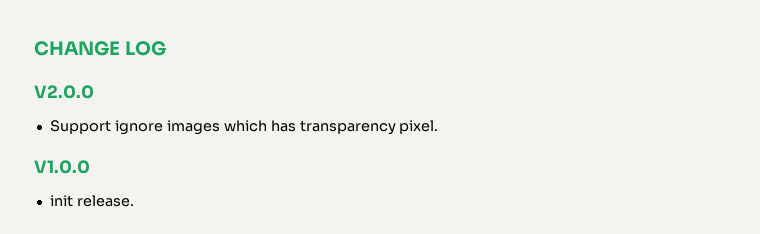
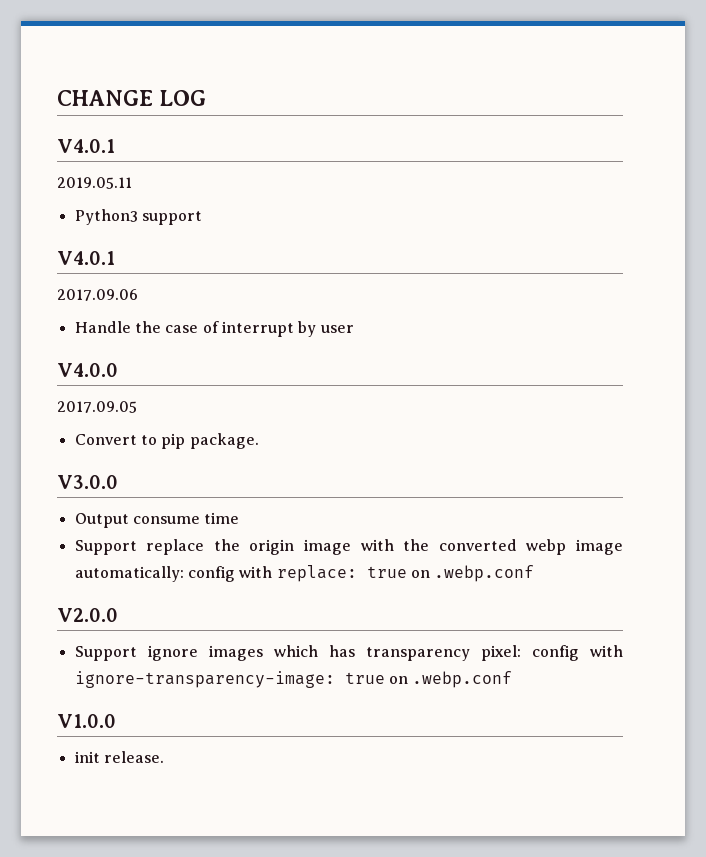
  CHANGE LOG
+ V4.0.1
+ 2019.05.11
+ Python3 support
+ V4.0.1
+ 2017.09.06
+ Handle the case of interrupt by user
+ V4.0.0
+ 2017.09.05
+ Convert to pip package.
+ V3.0.0
+ Output consume time
+ Support replace the origin image with the converted webp image automatically: config with replace: true on .webp.conf
- Support ignore images which has transparency pixel.
+ Support ignore images which has transparency pixel: config with ignore-transparency-image: true on .webp.conf

